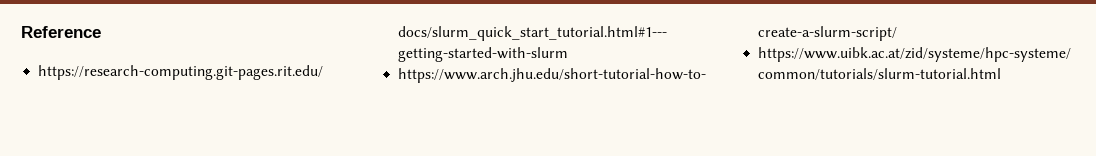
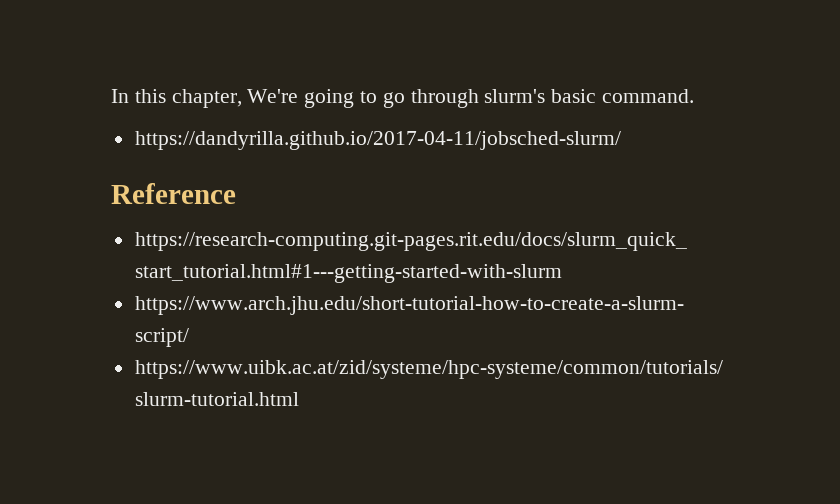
+ In this chapter, We're going to go through slurm's basic command.
+ https://dandyrilla.github.io/2017-04-11/jobsched-slurm/

